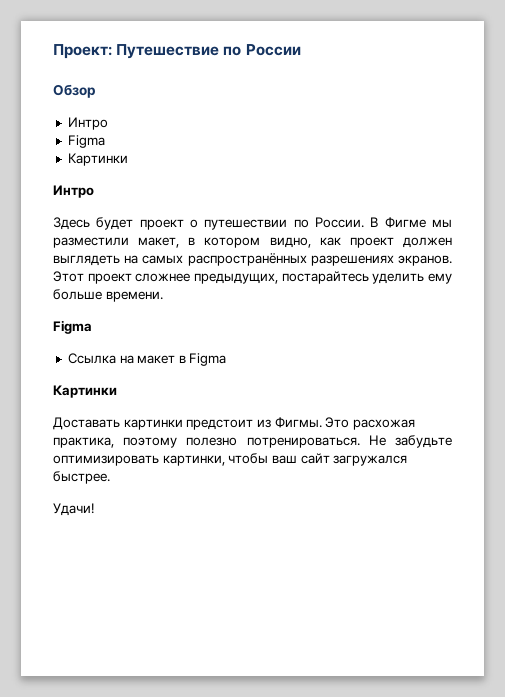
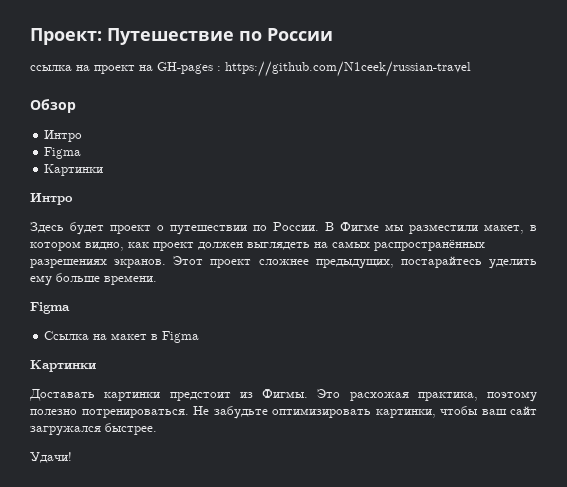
+ ссылка на проект на GH-pages : https://github.com/N1ceek/russian-travel

